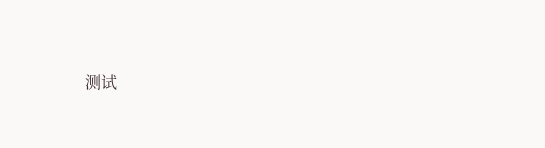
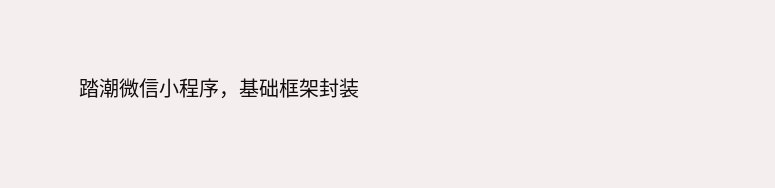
- 测试
+ 踏潮微信小程序，基础框架封装

